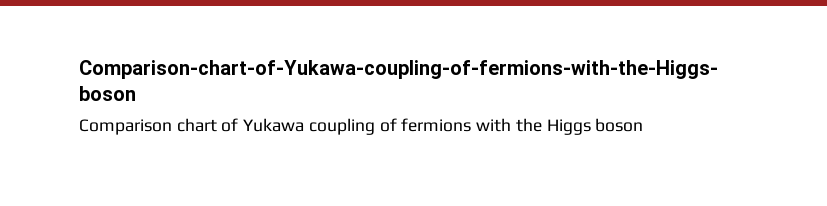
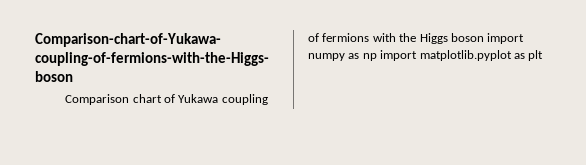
- Comparison chart of Yukawa coupling of fermions with the Higgs boson
+ Comparison chart of Yukawa coupling of fermions with the Higgs boson import numpy as np import matplotlib.pyplot as plt

